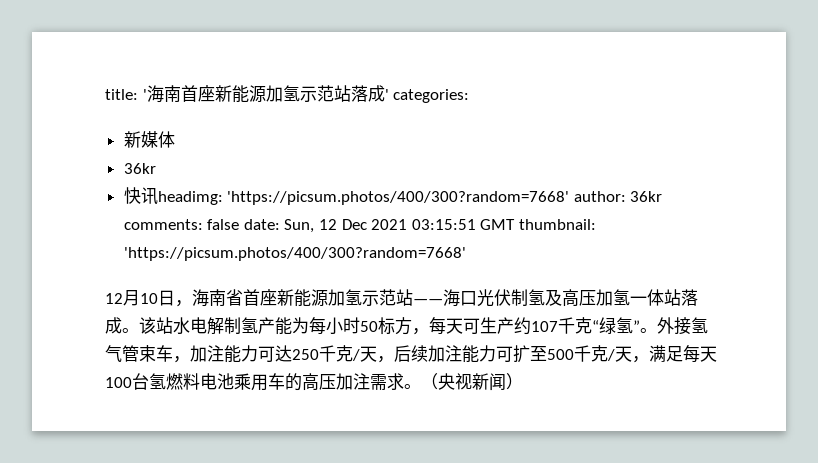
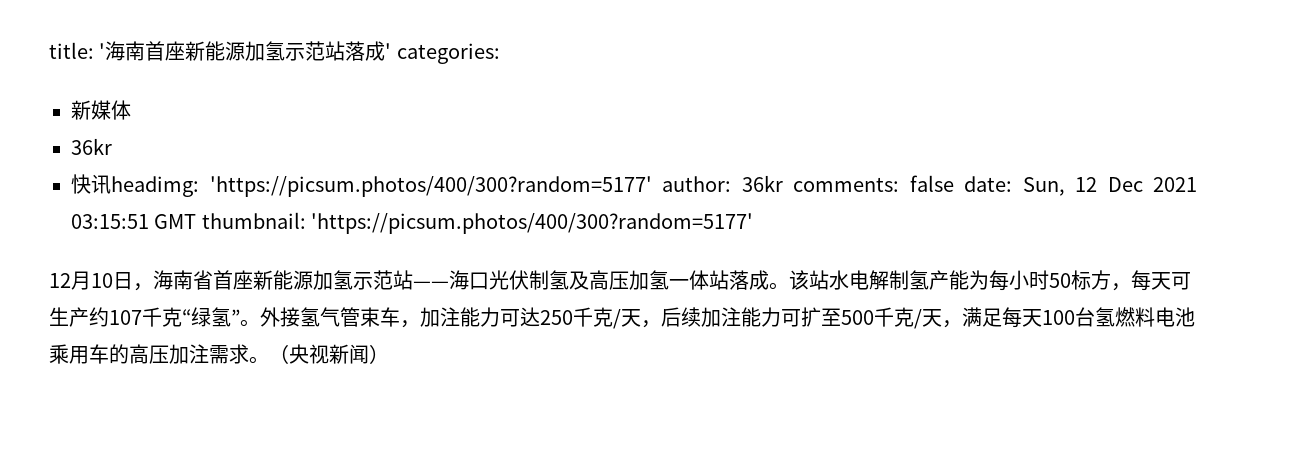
- 快讯headimg: 'https://picsum.photos/400/300?random=7668' author: 36kr comments: false date: Sun, 12 Dec 2021 03:15:51 GMT thumbnail: 'https://picsum.photos/400/300?random=7668'
+ 快讯headimg: 'https://picsum.photos/400/300?random=5177' author: 36kr comments: false date: Sun, 12 Dec 2021 03:15:51 GMT thumbnail: 'https://picsum.photos/400/300?random=5177'

